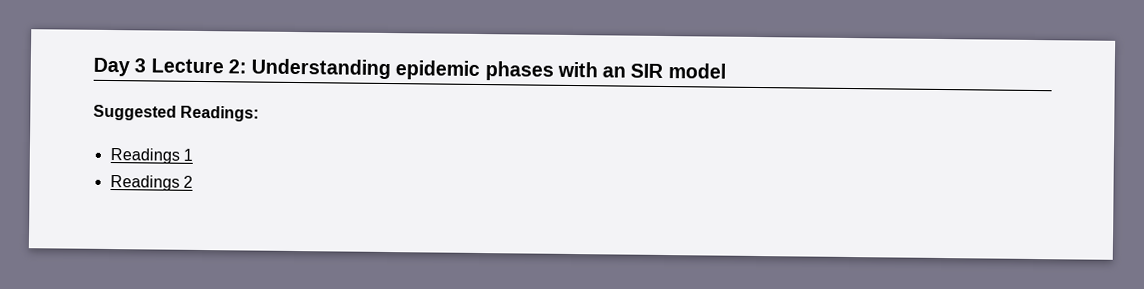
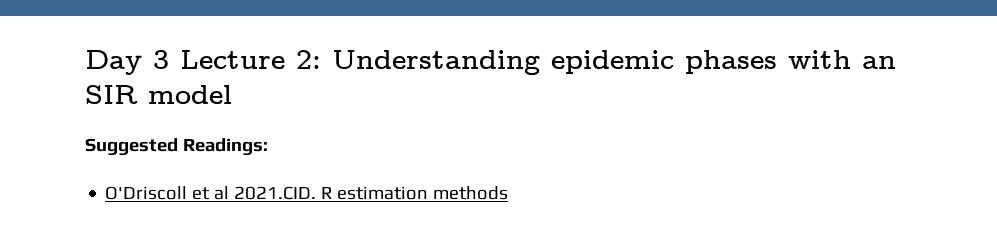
- Readings 1
- Readings 2
+ O'Driscoll et al 2021.CID. R estimation methods

